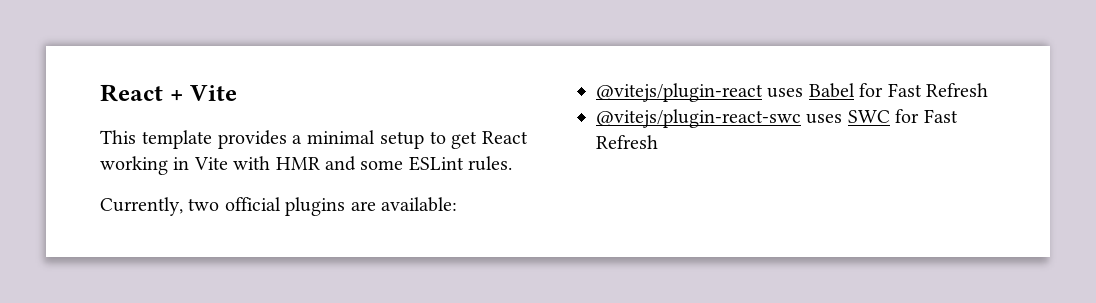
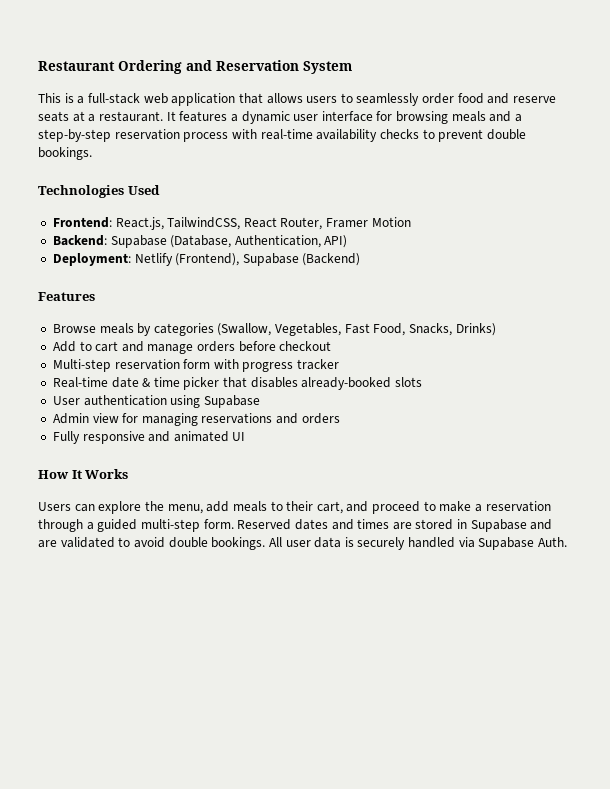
- React + Vite
- This template provides a minimal setup to get React working in Vite with HMR and some ESLint rules.
- Currently, two official plugins are available:
- @vitejs/plugin-react uses Babel for Fast Refresh
- @vitejs/plugin-react-swc uses SWC for Fast Refresh
+ Restaurant Ordering and Reservation System
+ This is a full-stack web application that allows users to seamlessly order food and reserve seats at a restaurant. It features a dynamic user interface for browsing meals and a step-by-step reservation process with real-time availability checks to prevent double bookings.
+ Technologies Used
+ Frontend: React.js, TailwindCSS, React Router, Framer Motion
+ Backend: Supabase (Database, Authentication, API)
+ Deployment: Netlify (Frontend), Supabase (Backend)
+ Features
+ Browse meals by categories (Swallow, Vegetables, Fast Food, Snacks, Drinks)
+ Add to cart and manage orders before checkout
+ Multi-step reservation form with progress tracker
+ Real-time date & time picker that disables already-booked slots
+ User authentication using Supabase
+ Admin view for managing reservations and orders
+ Fully responsive and animated UI
+ How It Works
+ Users can explore the menu, add meals to their cart, and proceed to make a reservation through a guided multi-step form. Reserved dates and times are stored in Supabase and are validated to avoid double bookings. All user data is securely handled via Supabase Auth.

